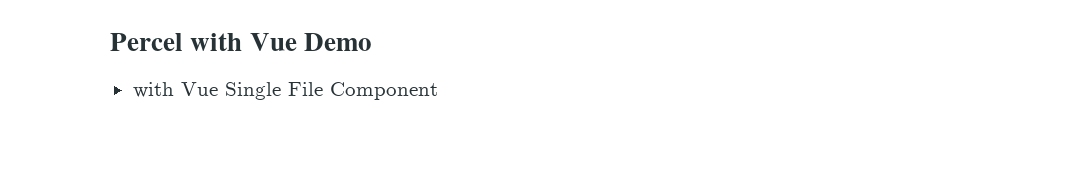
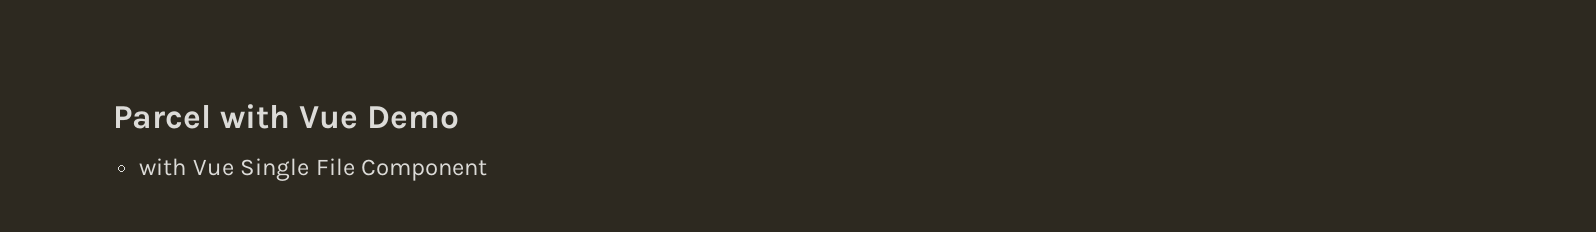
- Percel with Vue Demo
+ Parcel with Vue Demo

